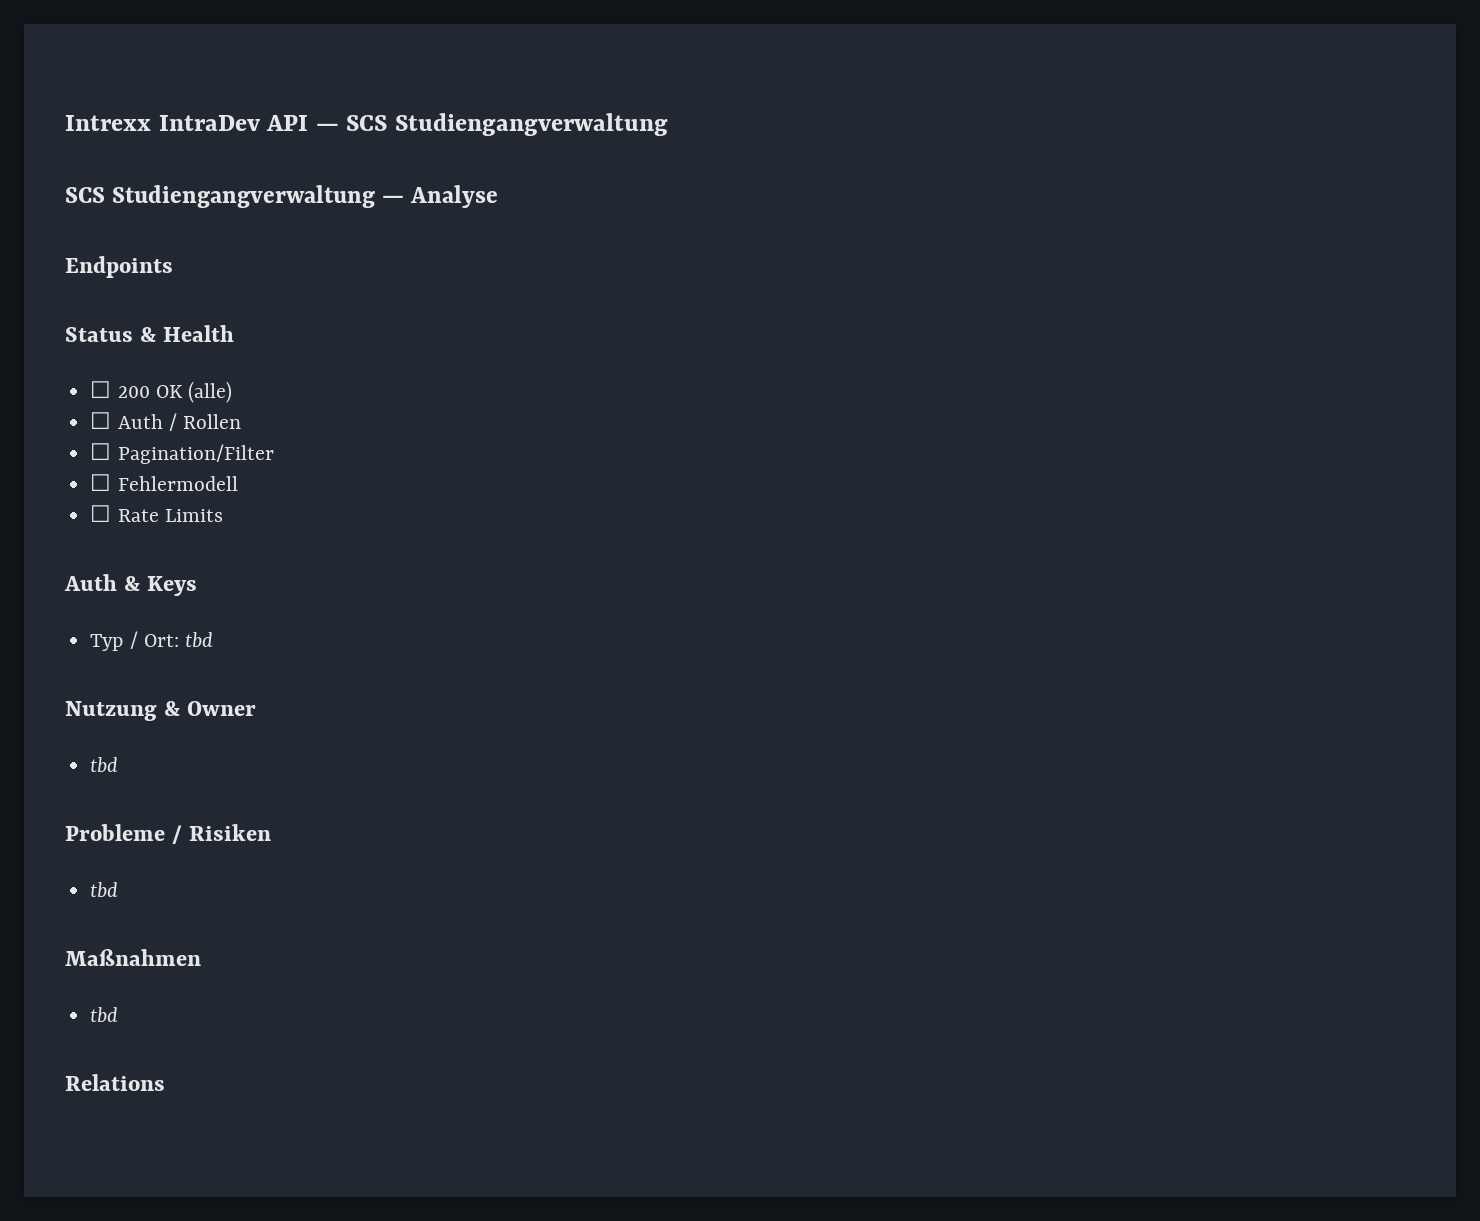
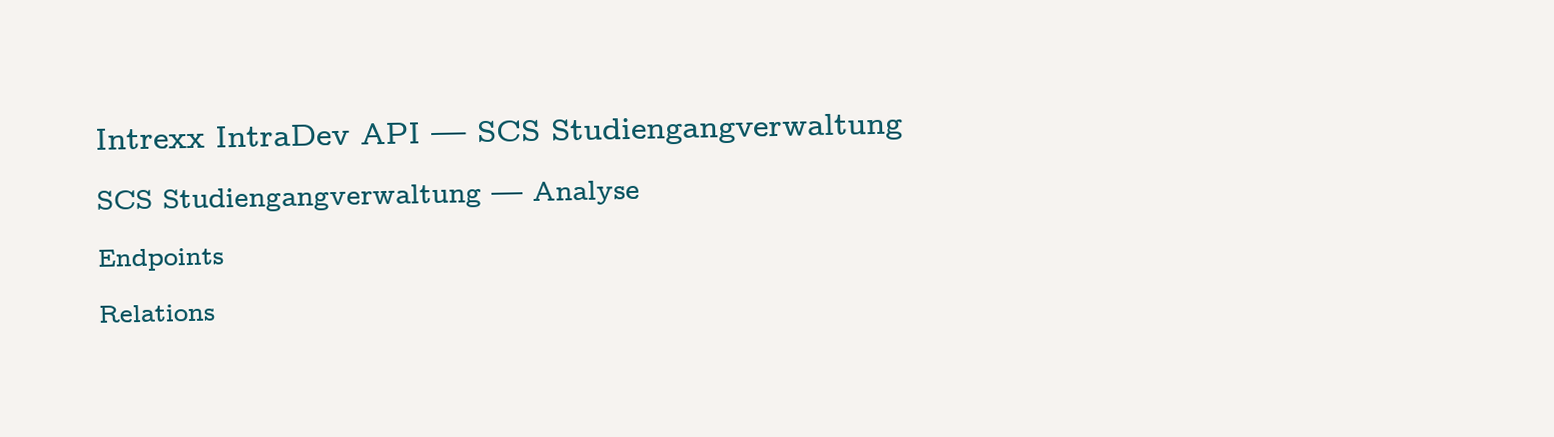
- Status & Health
- ☐ 200 OK (alle)
- ☐ Auth / Rollen
- ☐ Pagination/Filter
- ☐ Fehlermodell
- ☐ Rate Limits
- Auth & Keys
- Typ / Ort: tbd
- Nutzung & Owner
- tbd
- Probleme / Risiken
- tbd
- Maßnahmen
- tbd

